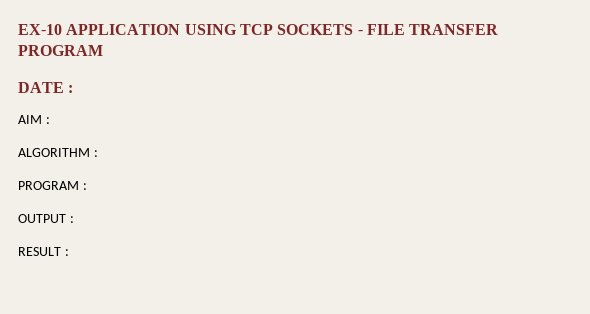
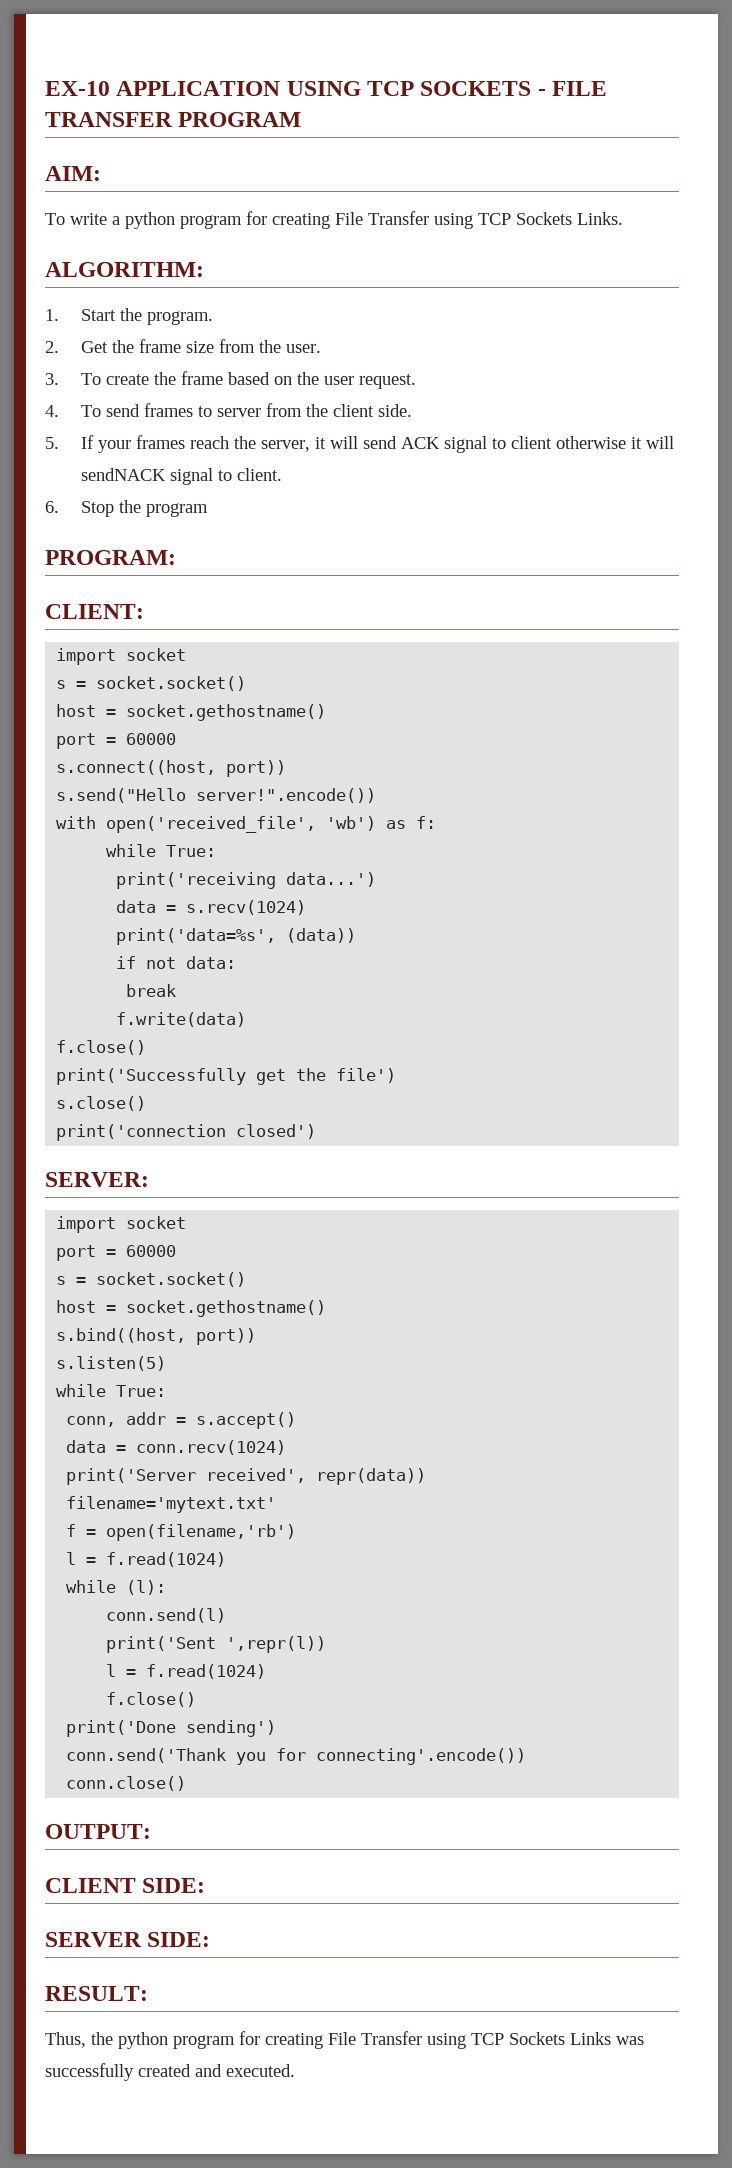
- DATE :
- AIM :
- ALGORITHM :
- PROGRAM :
- OUTPUT :
- RESULT :
+ AIM:
+ To write a python program for creating File Transfer using TCP Sockets Links.
+ ALGORITHM:
+ 1. Start the program.
+ 2. Get the frame size from the user.
+ 3. To create the frame based on the user request.
+ 4. To send frames to server from the client side.
+ 5. If your frames reach the server, it will send ACK signal to client otherwise it will sendNACK signal to client.
+ 6. Stop the program
+ PROGRAM:
+ CLIENT:
+ import socket
+ s = socket.socket()
+ host = socket.gethostname()
+ port = 60000
+ s.connect((host, port))
+ s.send("Hello server!".encode())
+ with open('received_file', 'wb') as f:
+ while True:
+ print('receiving data...')
+ data = s.recv(1024)
+ print('data=%s', (data))
+ if not data:
+ break
+ f.write(data)
+ f.close()
+ print('Successfully get the file')
+ s.close()
+ print('connection closed')
+ SERVER:
+ import socket
+ port = 60000
+ s = socket.socket()
+ host = socket.gethostname()
+ s.bind((host, port))
+ s.listen(5)
+ while True:
+ conn, addr = s.accept()
+ data = conn.recv(1024)
+ print('Server received', repr(data))
+ filename='mytext.txt'
+ f = open(filename,'rb')
+ l = f.read(1024)
+ while (l):
+ conn.send(l)
+ print('Sent ',repr(l))
+ l = f.read(1024)
+ f.close()
+ print('Done sending')
+ conn.send('Thank you for connecting'.encode())
+ conn.close()
+ OUTPUT:
+ CLIENT SIDE:
+ SERVER SIDE:
+ RESULT:
+ Thus, the python program for creating File Transfer using TCP Sockets Links was successfully created and executed.

